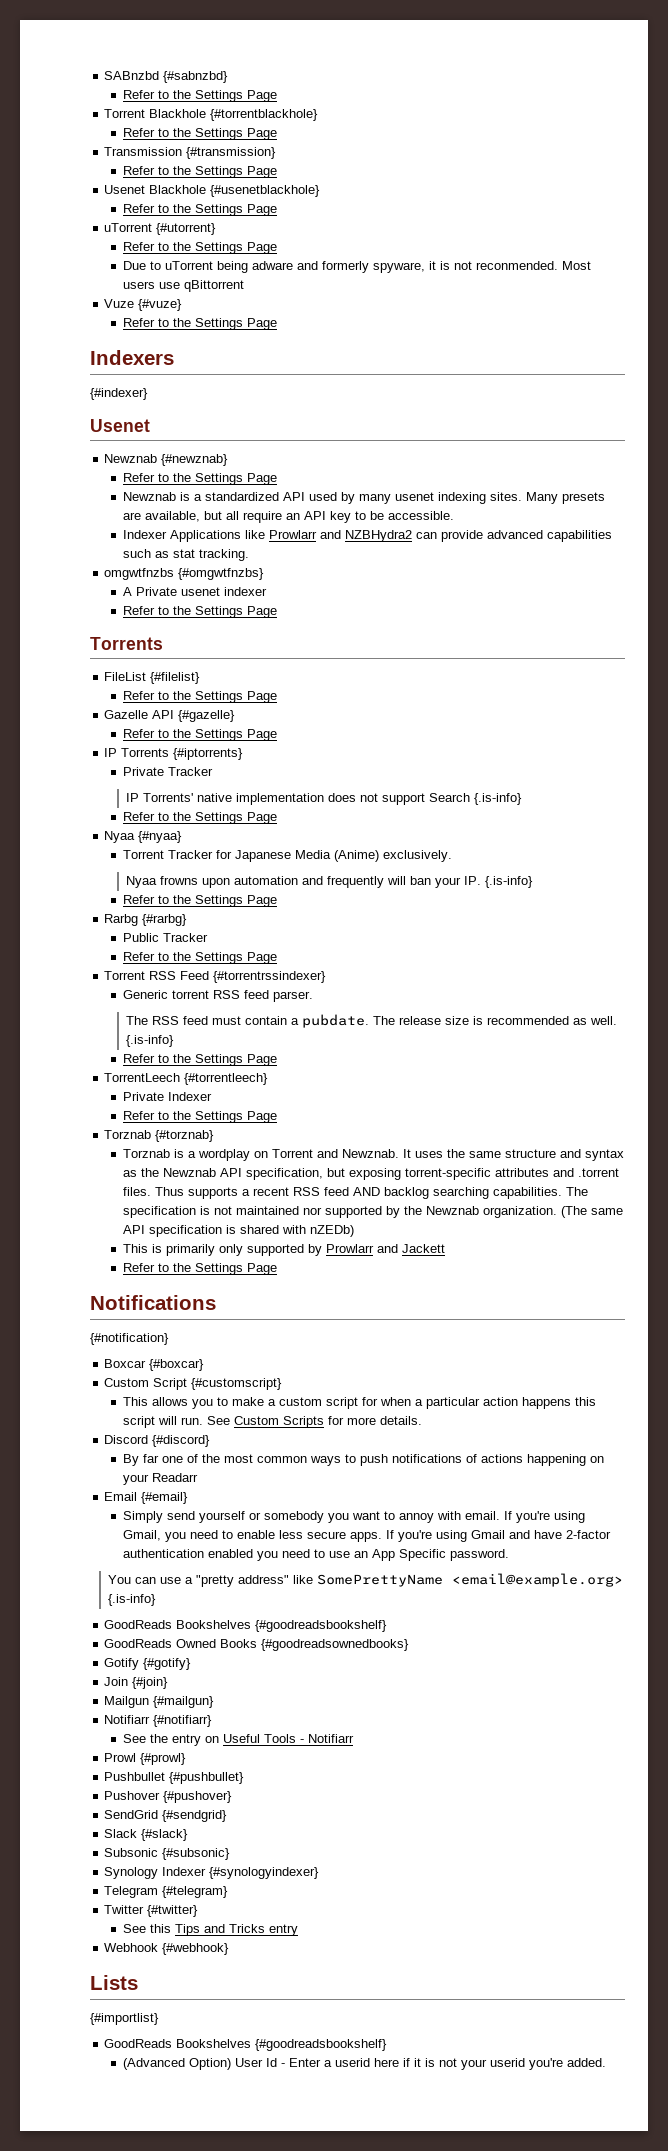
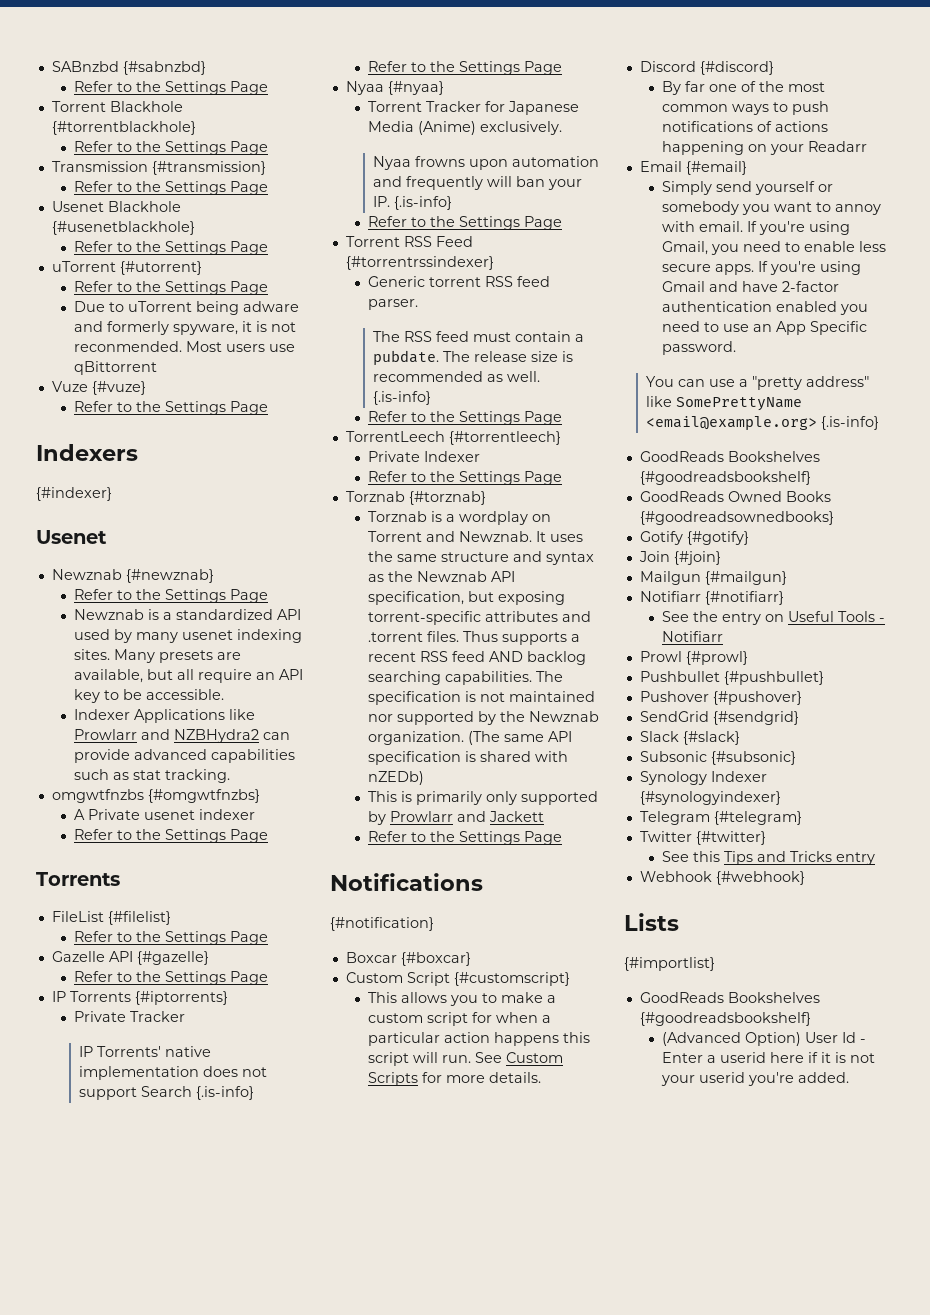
- Rarbg {#rarbg}
- Public Tracker
- Refer to the Settings Page

